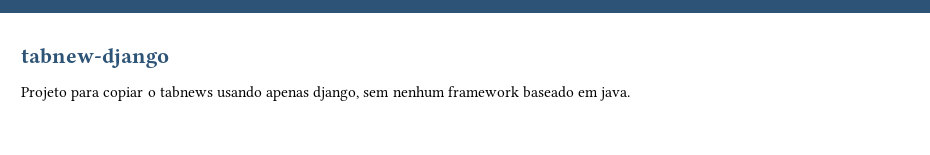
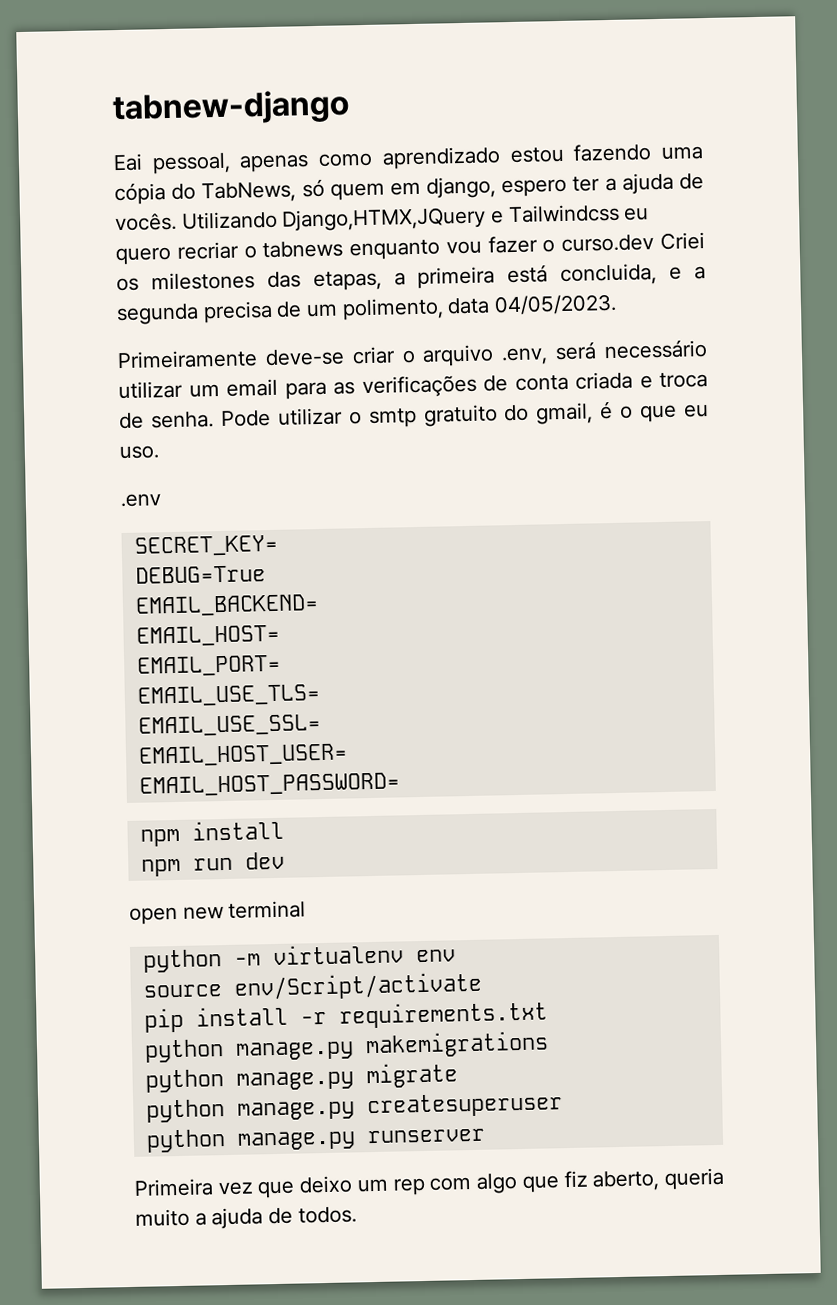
- Projeto para copiar o tabnews usando apenas django, sem nenhum framework baseado em java.
+ Eai pessoal, apenas como aprendizado estou fazendo uma cópia do TabNews, só quem em django, espero ter a ajuda de vocês. Utilizando Django,HTMX,JQuery e Tailwindcss eu quero recriar o tabnews enquanto vou fazer o curso.dev Criei os milestones das etapas, a primeira está concluida, e a segunda precisa de um polimento, data 04/05/2023.
+ Primeiramente deve-se criar o arquivo .env, será necessário utilizar um email para as verificações de conta criada e troca de senha. Pode utilizar o smtp gratuito do gmail, é o que eu uso.
+ .env
+ SECRET_KEY=
+ DEBUG=True
+ EMAIL_BACKEND=
+ EMAIL_HOST=
+ EMAIL_PORT=
+ EMAIL_USE_TLS=
+ EMAIL_USE_SSL=
+ EMAIL_HOST_USER=
+ EMAIL_HOST_PASSWORD=
+ npm install
+ npm run dev
+ open new terminal
+ python -m virtualenv env
+ source env/Script/activate
+ pip install -r requirements.txt
+ python manage.py makemigrations
+ python manage.py migrate
+ python manage.py createsuperuser
+ python manage.py runserver
+ Primeira vez que deixo um rep com algo que fiz aberto, queria muito a ajuda de todos.

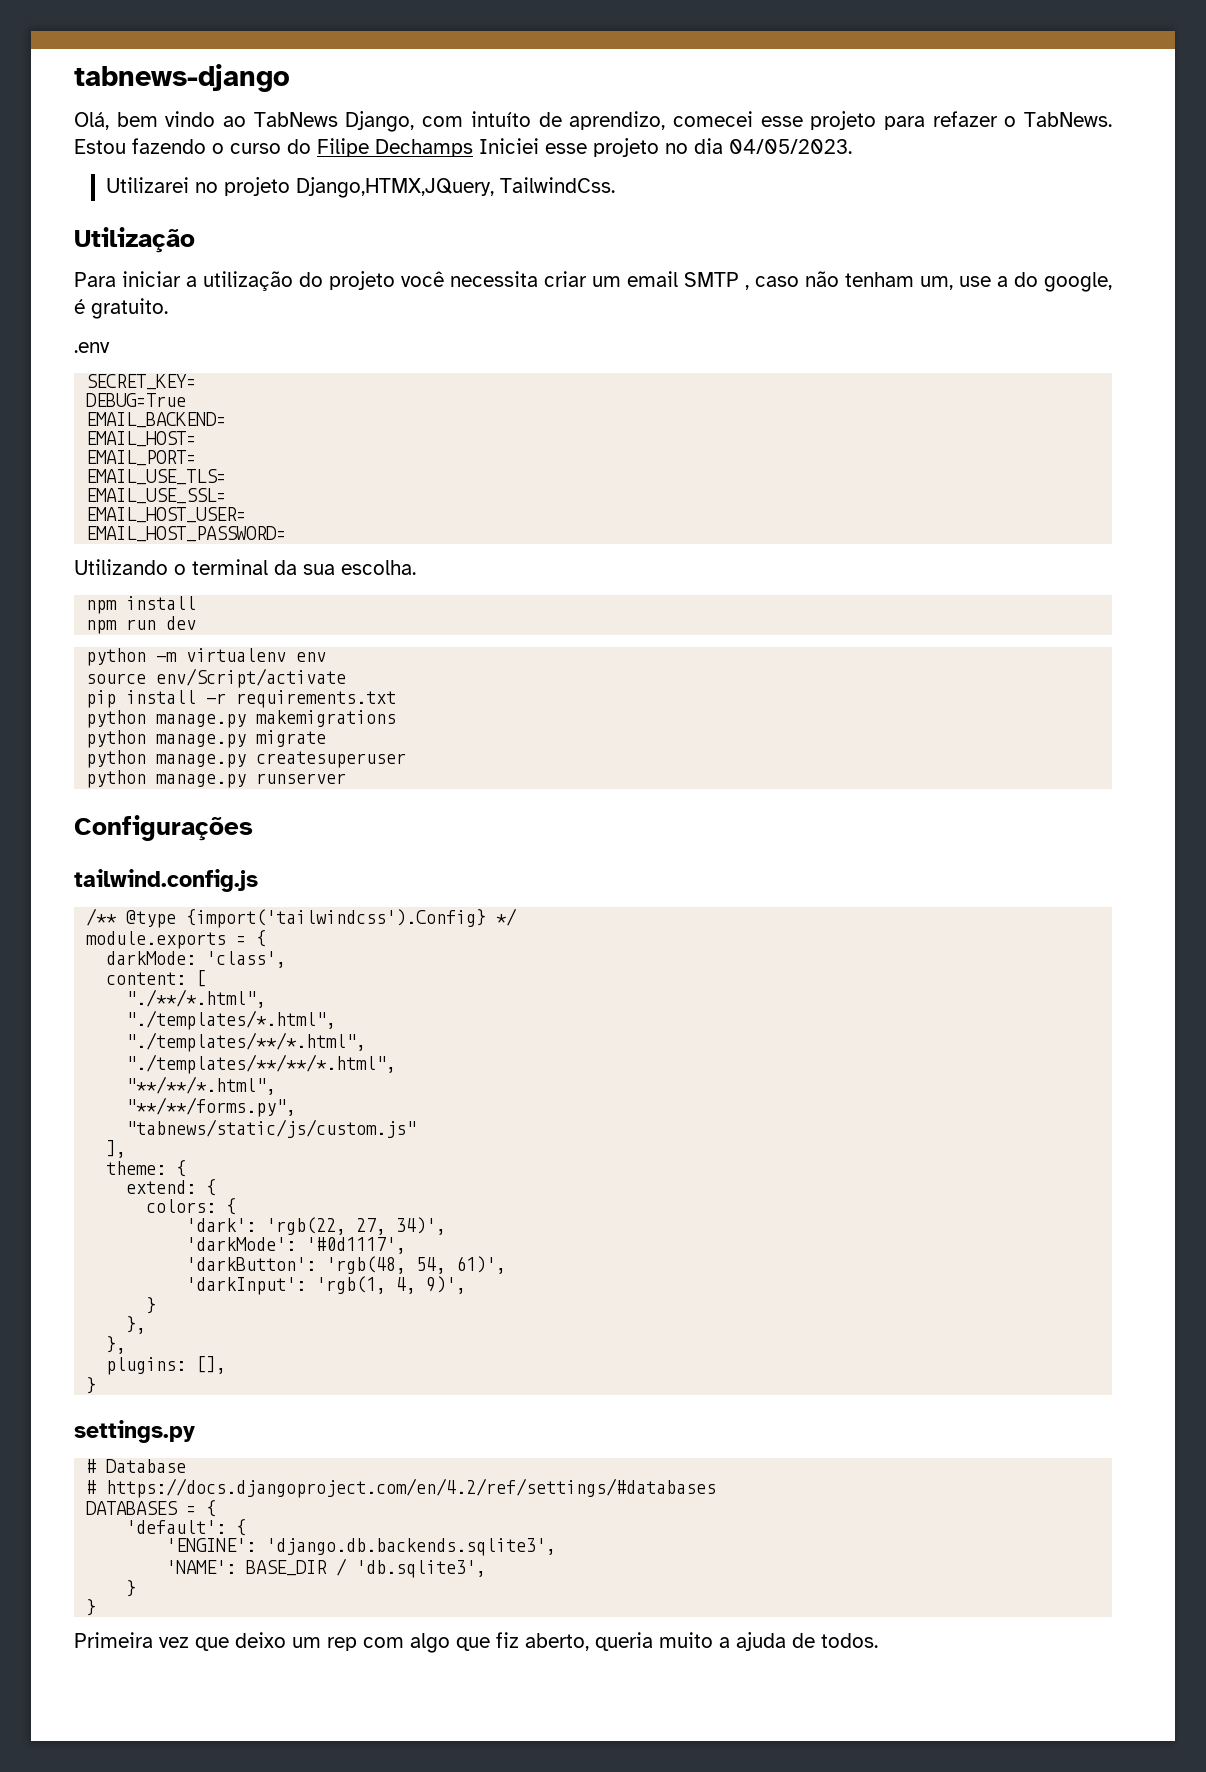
- tabnew-django
- Eai pessoal, apenas como aprendizado estou fazendo uma cópia do TabNews, só quem em django, espero ter a ajuda de vocês. Utilizando Django,HTMX,JQuery e Tailwindcss eu quero recriar o tabnews enquanto vou fazer o curso.dev Criei os milestones das etapas, a primeira está concluida, e a segunda precisa de um polimento, data 04/05/2023.
- Primeiramente deve-se criar o arquivo .env, será necessário utilizar um email para as verificações de conta criada e troca de senha. Pode utilizar o smtp gratuito do gmail, é o que eu uso.
+ tabnews-django
+ Olá, bem vindo ao TabNews Django, com intuíto de aprendizo, comecei esse projeto para refazer o TabNews. Estou fazendo o curso do Filipe Dechamps Iniciei esse projeto no dia 04/05/2023.
+ Utilizarei no projeto Django,HTMX,JQuery, TailwindCss.
+ Utilização
+ Para iniciar a utilização do projeto você necessita criar um email SMTP , caso não tenham um, use a do google, é gratuito.
+ Utilizando o terminal da sua escolha.
- open new terminal
+ Configurações
+ tailwind.config.js
+ /** @type {import('tailwindcss').Config} */
+ module.exports = {
+ darkMode: 'class',
+ content: [
+ "./**/*.html",
+ "./templates/*.html",
+ "./templates/**/*.html",
+ "./templates/**/**/*.html",
+ "**/**/*.html",
+ "**/**/forms.py",
+ "tabnews/static/js/custom.js"
+ ],
+ theme: {
+ extend: {
+ colors: {
+ 'dark': 'rgb(22, 27, 34)',
+ 'darkMode': '#0d1117',
+ 'darkButton': 'rgb(48, 54, 61)',
+ 'darkInput': 'rgb(1, 4, 9)',
+ }
+ },
+ },
+ plugins: [],
+ }
+ settings.py
+ # Database
+ # https://docs.djangoproject.com/en/4.2/ref/settings/#databases
+ DATABASES = {
+ 'default': {
+ 'ENGINE': 'django.db.backends.sqlite3',
+ 'NAME': BASE_DIR / 'db.sqlite3',
+ }
+ }

